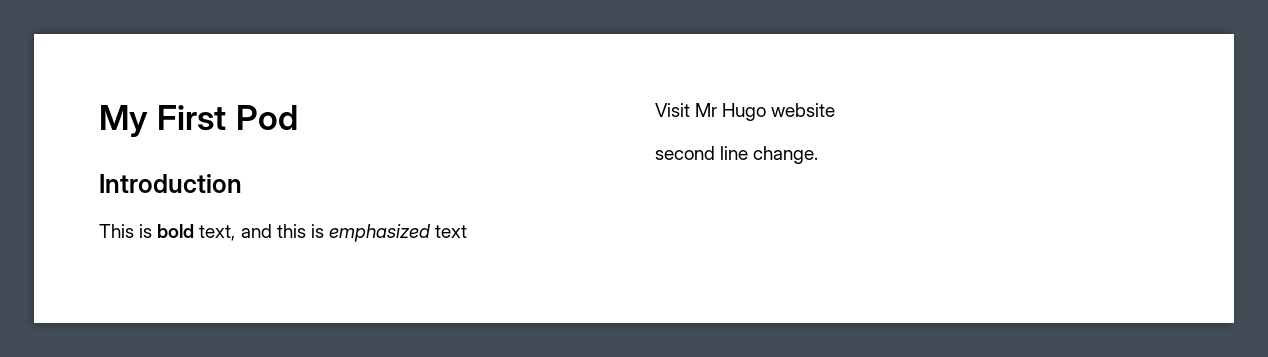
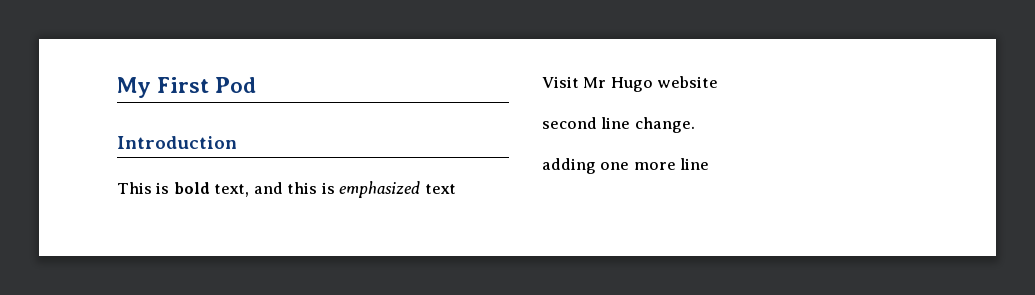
+ adding one more line

